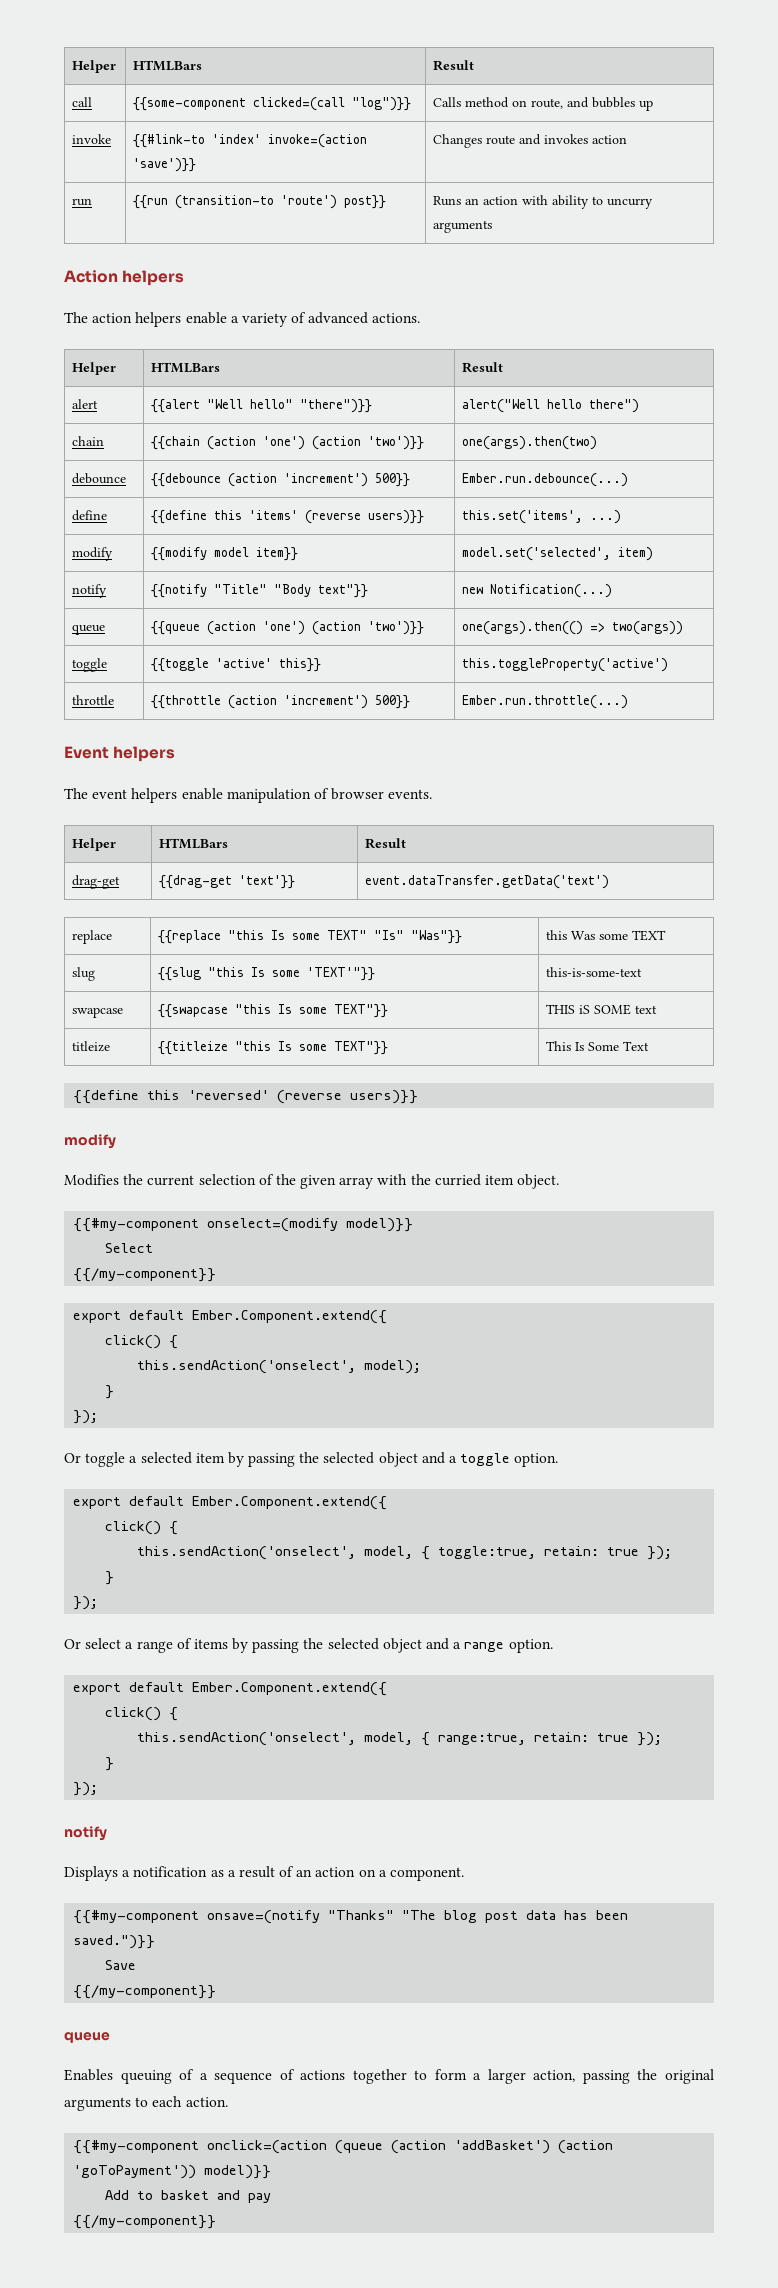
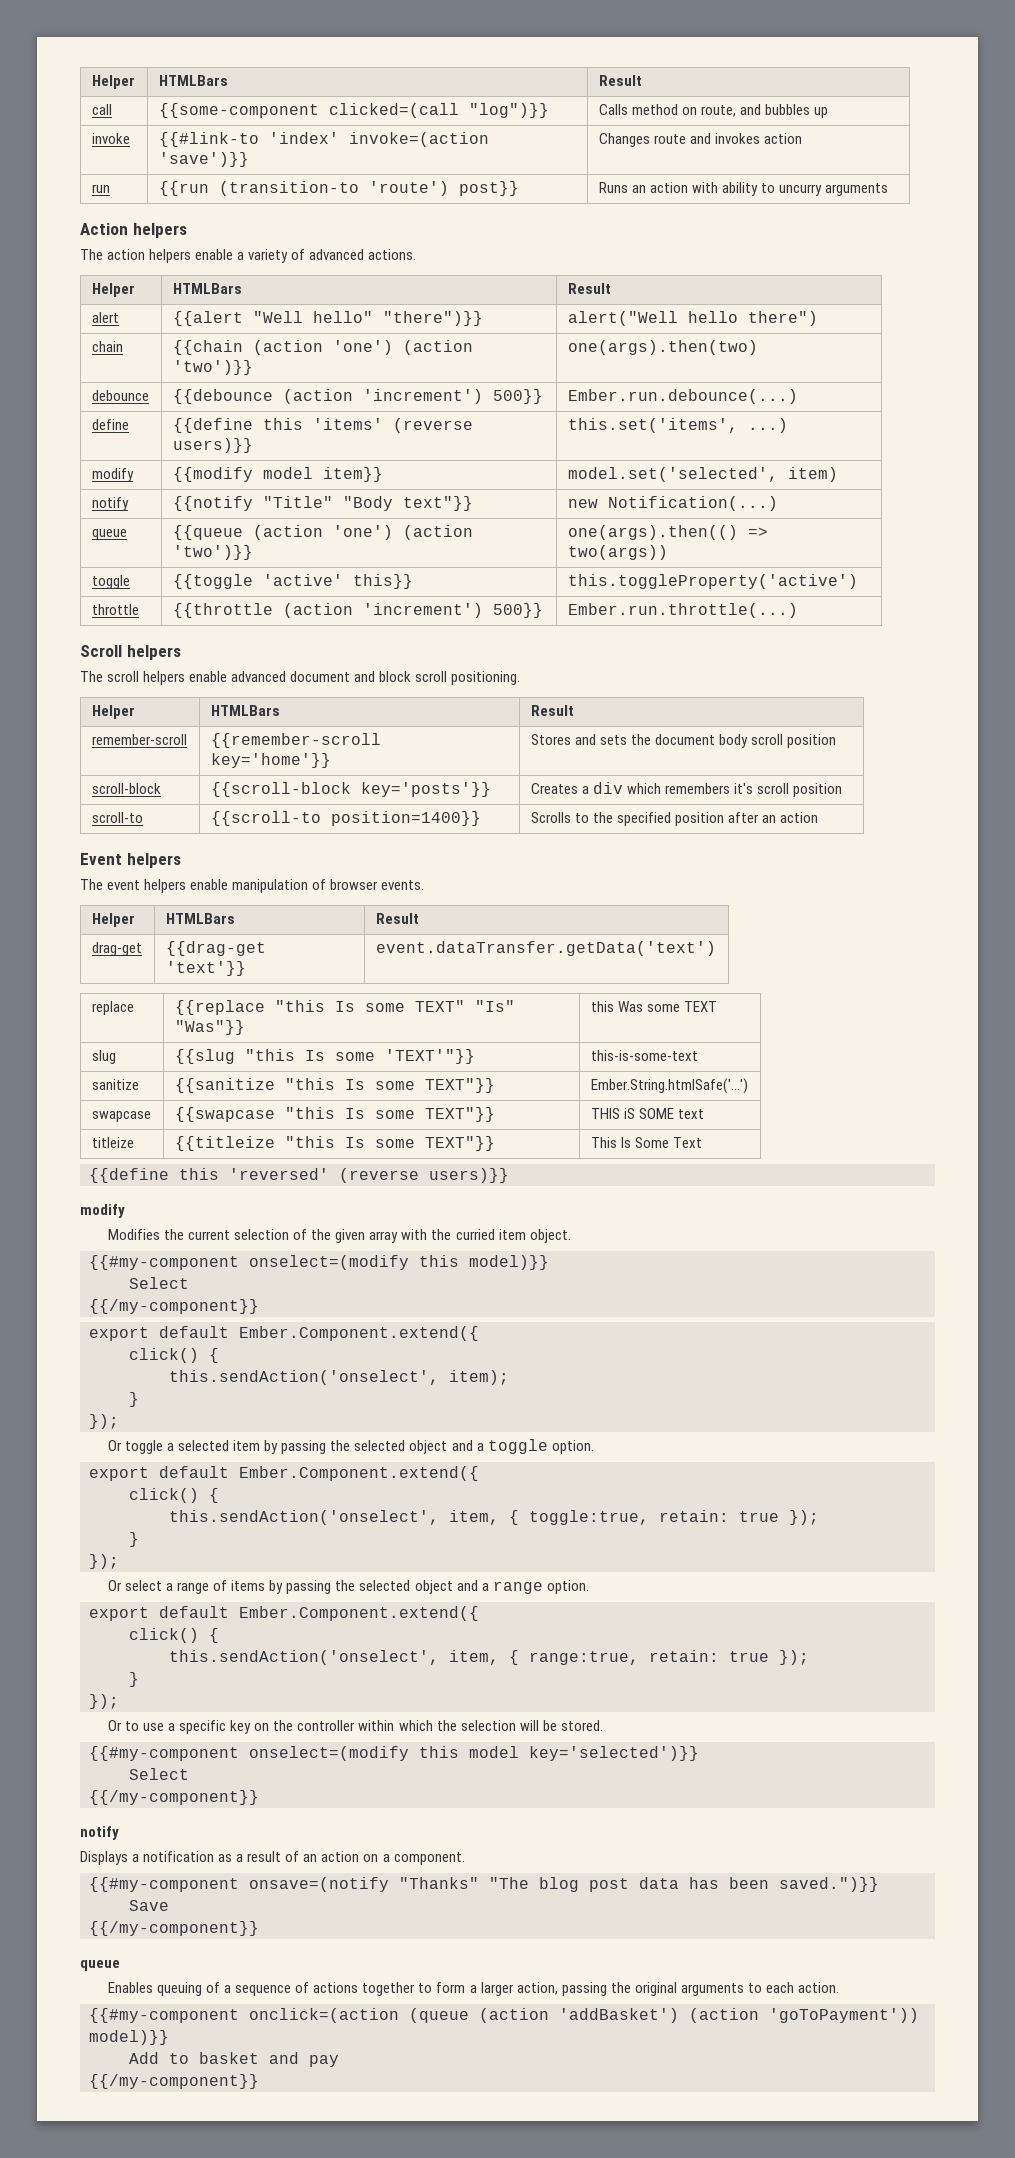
+ Scroll helpers
+ The scroll helpers enable advanced document and block scroll positioning.
+ Helper | HTMLBars | Result
+ remember-scroll | {{remember-scroll key='home'}} | Stores and sets the document body scroll position
+ scroll-block | {{scroll-block key='posts'}} | Creates a div which remembers it's scroll position
+ scroll-to | {{scroll-to position=1400}} | Scrolls to the specified position after an action
+ sanitize | {{sanitize "this Is some TEXT"}} | Ember.String.htmlSafe('...')
- {{#my-component onselect=(modify model)}}
+ {{#my-component onselect=(modify this model)}}
- this.sendAction('onselect', model);
+ this.sendAction('onselect', item);
- this.sendAction('onselect', model, { toggle:true, retain: true });
+ this.sendAction('onselect', item, { toggle:true, retain: true });
- this.sendAction('onselect', model, { range:true, retain: true });
+ this.sendAction('onselect', item, { range:true, retain: true });
+ Or to use a specific key on the controller within which the selection will be stored.
+ {{#my-component onselect=(modify this model key='selected')}}
+ Select
+ {{/my-component}}

